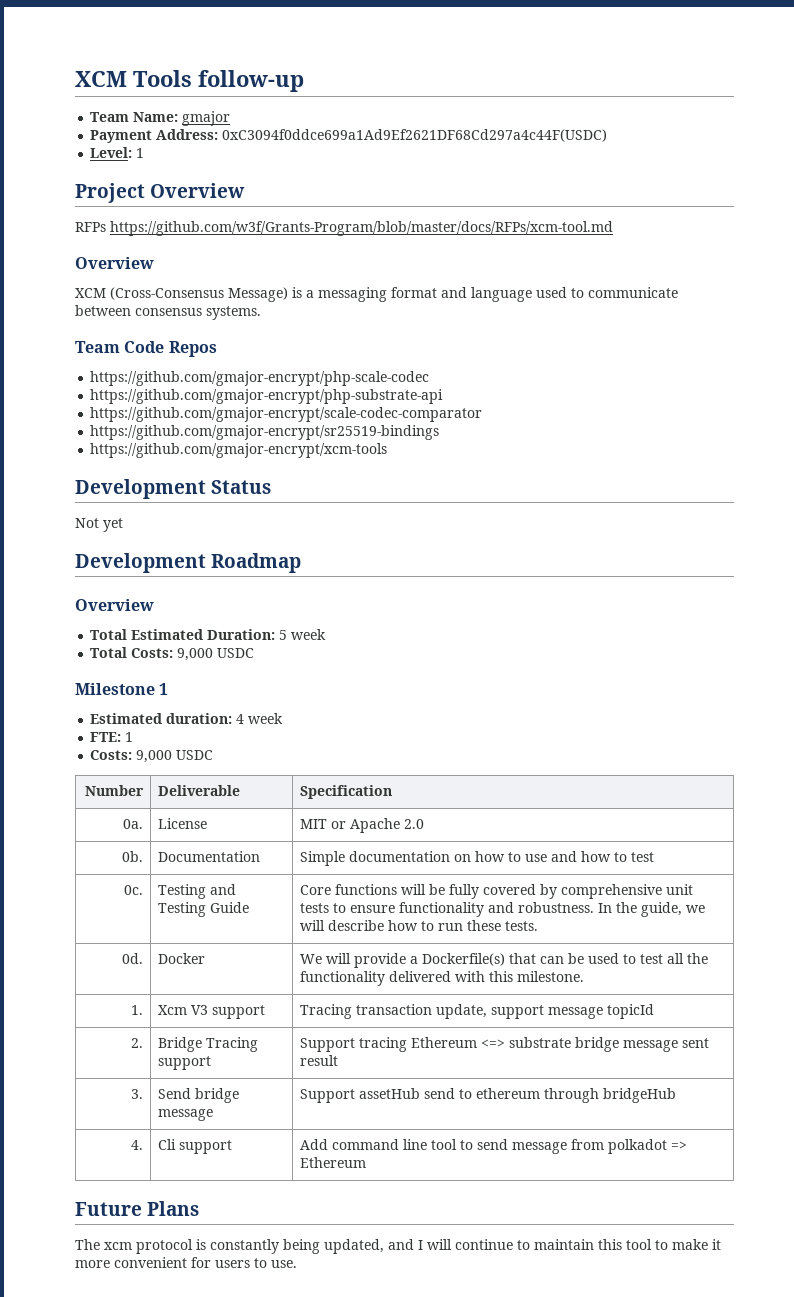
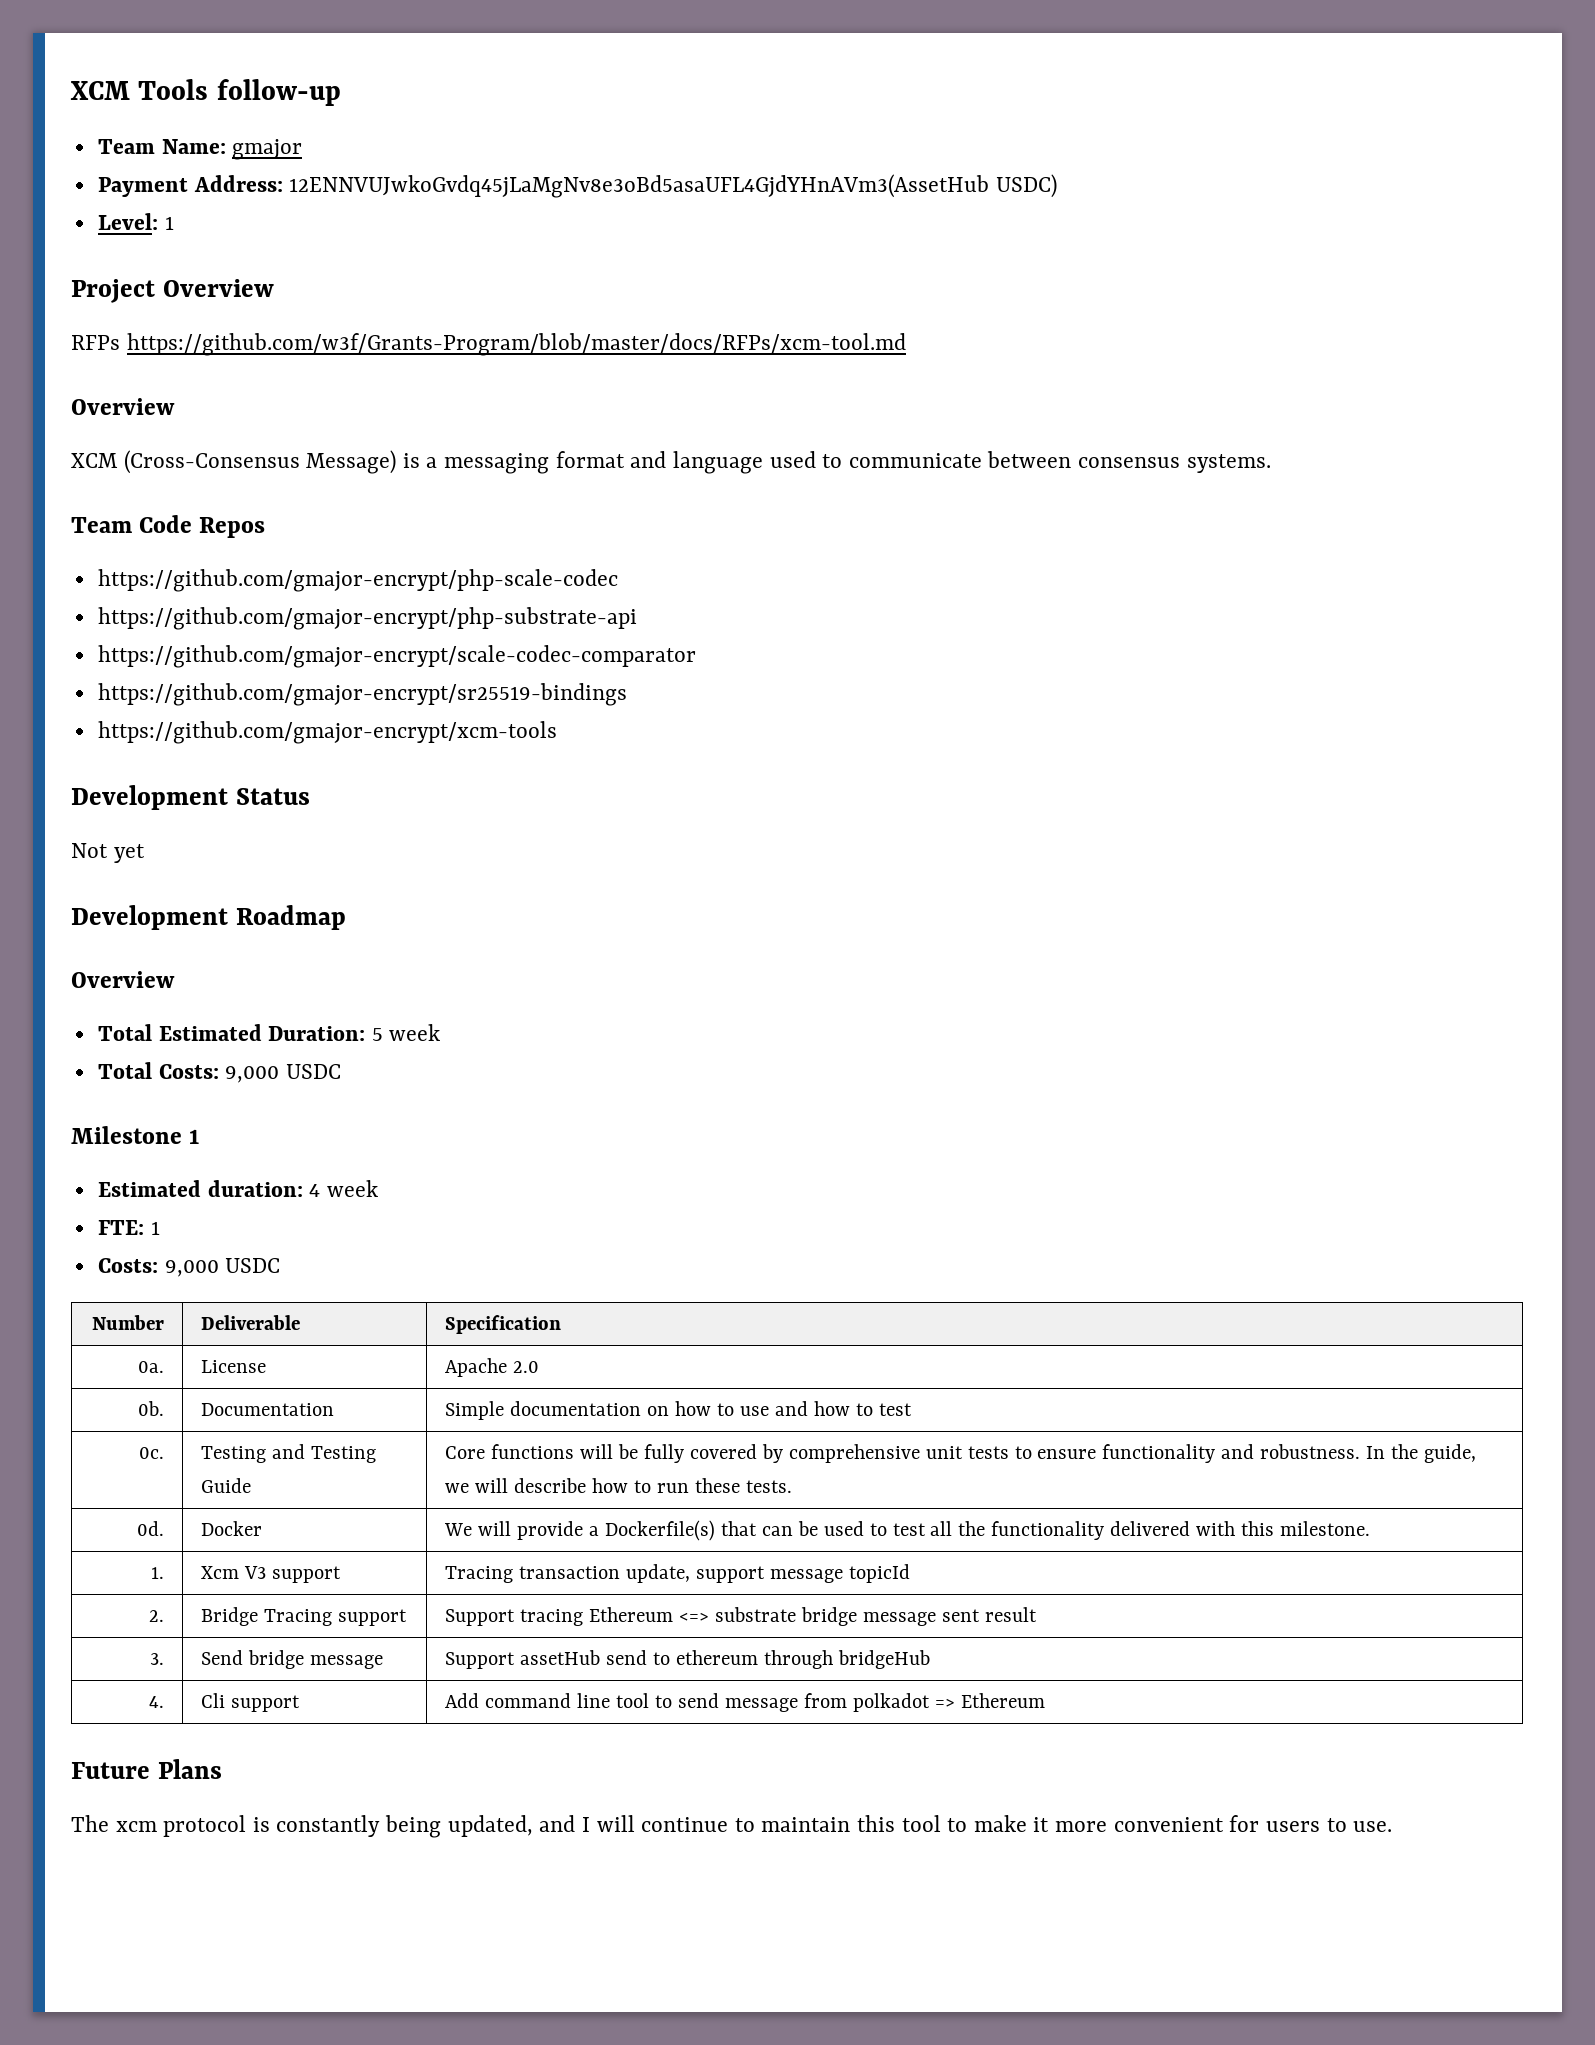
- Payment Address: 0xC3094f0ddce699a1Ad9Ef2621DF68Cd297a4c44F(USDC)
+ Payment Address: 12ENNVUJwkoGvdq45jLaMgNv8e3oBd5asaUFL4GjdYHnAVm3(AssetHub USDC)
- 0a. | License | MIT or Apache 2.0
+ 0a. | License | Apache 2.0

